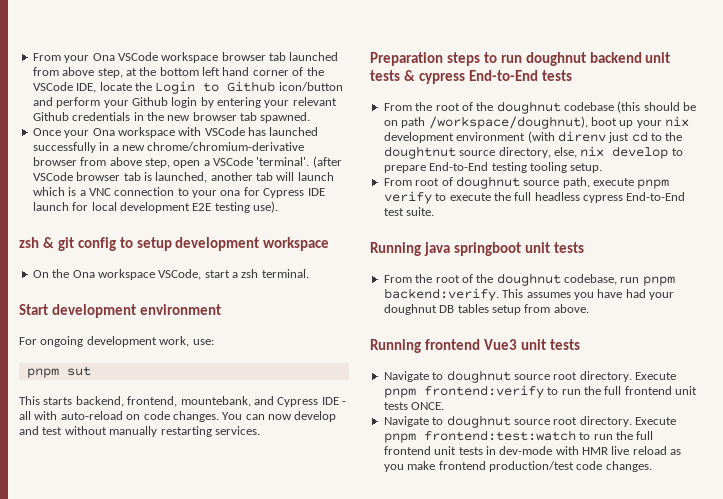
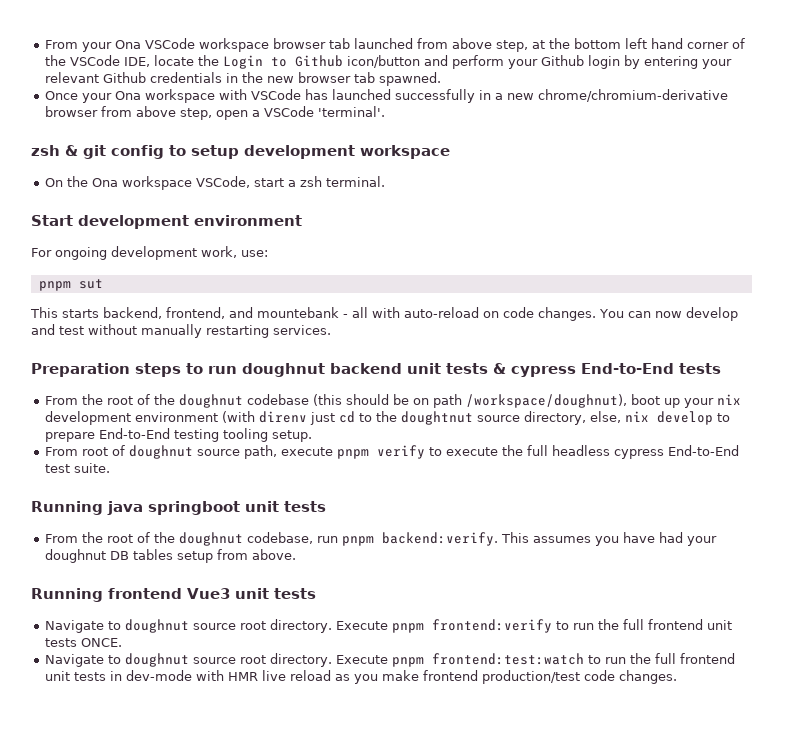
- (after VSCode browser tab is launched, another tab will launch which is a VNC connection to your ona for Cypress IDE launch for local development E2E testing use).
- This starts backend, frontend, mountebank, and Cypress IDE - all with auto-reload on code changes.
+ This starts backend, frontend, and mountebank - all with auto-reload on code changes.

